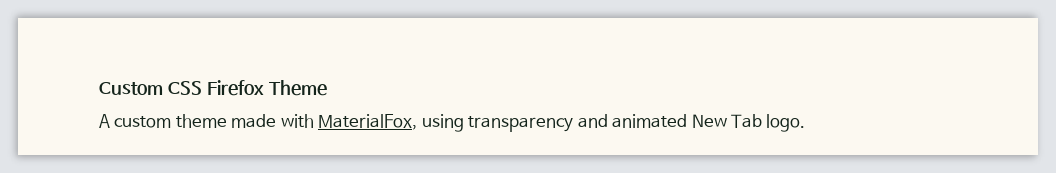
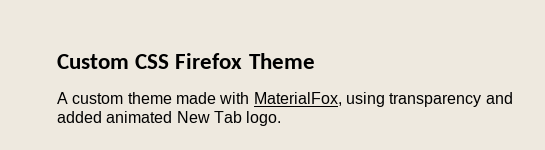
- A custom theme made with MaterialFox, using transparency and animated New Tab logo.
+ A custom theme made with MaterialFox, using transparency and added animated New Tab logo.

